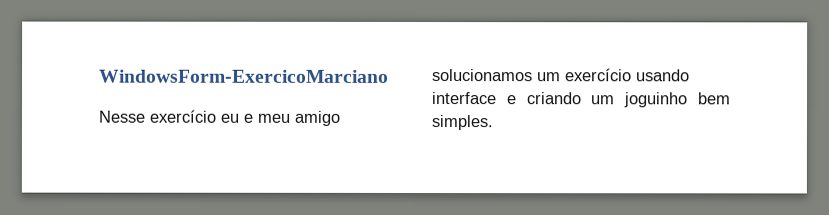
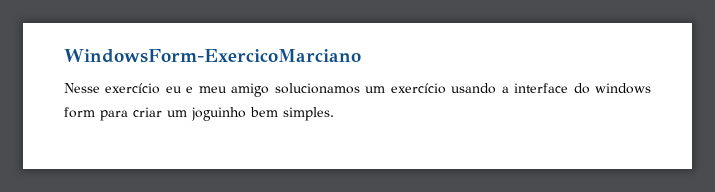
- Nesse exercício eu e meu amigo solucionamos um exercício usando interface e criando um joguinho bem simples.
+ Nesse exercício eu e meu amigo solucionamos um exercício usando a interface do windows form para criar um joguinho bem simples.

